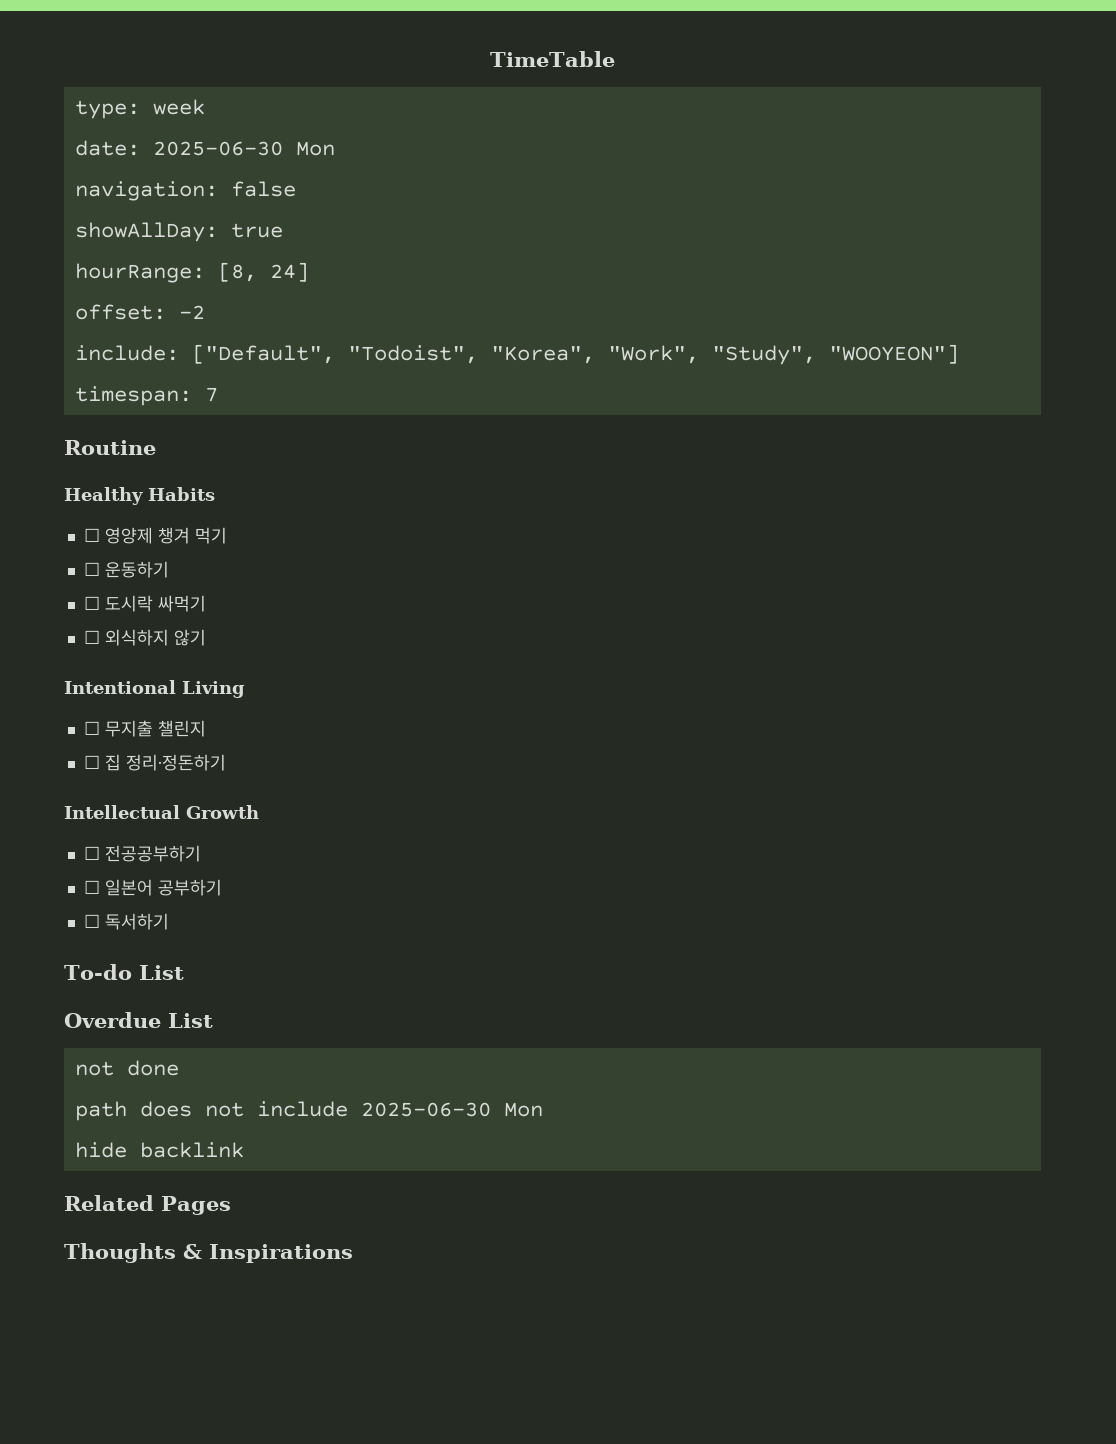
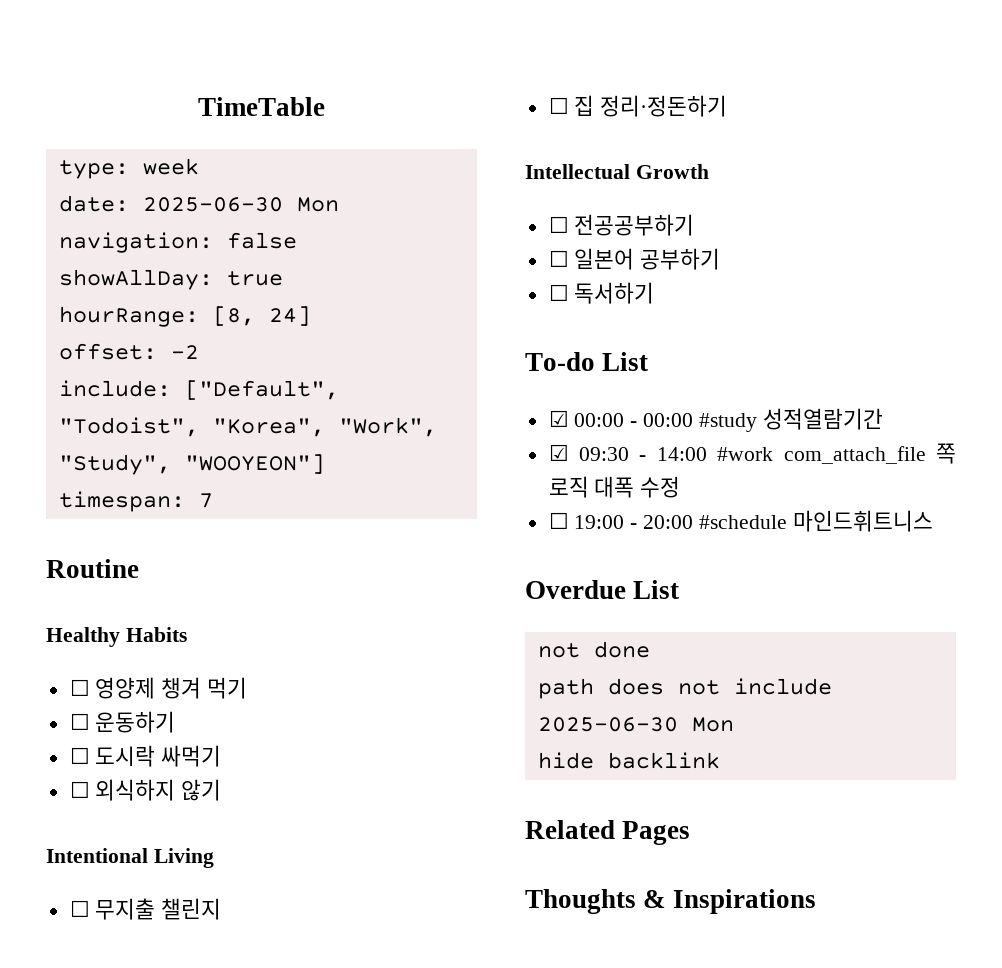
+ ☑ 00:00 - 00:00 #study 성적열람기간
+ ☑ 09:30 - 14:00 #work com_attach_file 쪽 로직 대폭 수정
+ ☐ 19:00 - 20:00 #schedule 마인드휘트니스

